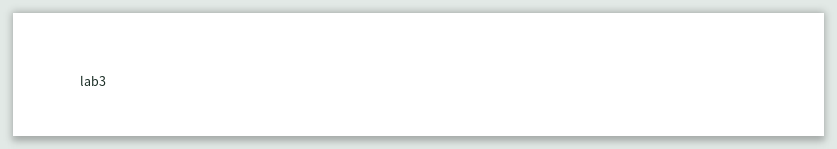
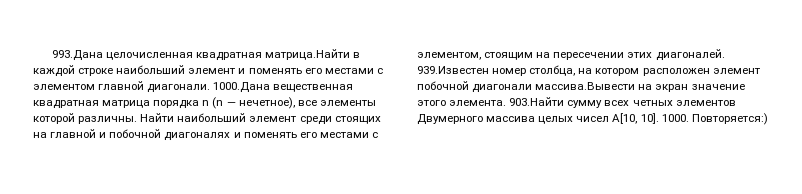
- lab3
+ 993.Дана целочисленная квадратная матрица.Найти в каждой строке наибольший элемент и поменять его местами с элементом главной диагонали. 1000.Дана вещественная квадратная матрица порядка n (n — нечетное), все элементы которой различны. Найти наибольший элемент среди стоящих на главной и побочной диагоналях и поменять его местами с элементом, стоящим на пересечении этих диагоналей. 939.Известен номер столбца, на котором расположен элемент побочной диагонали массива.Вывести на экран значение этого элемента. 903.Найти сумму всех четных элементов Двумерного массива целых чисел A[10, 10]. 1000. Повторяется:)

